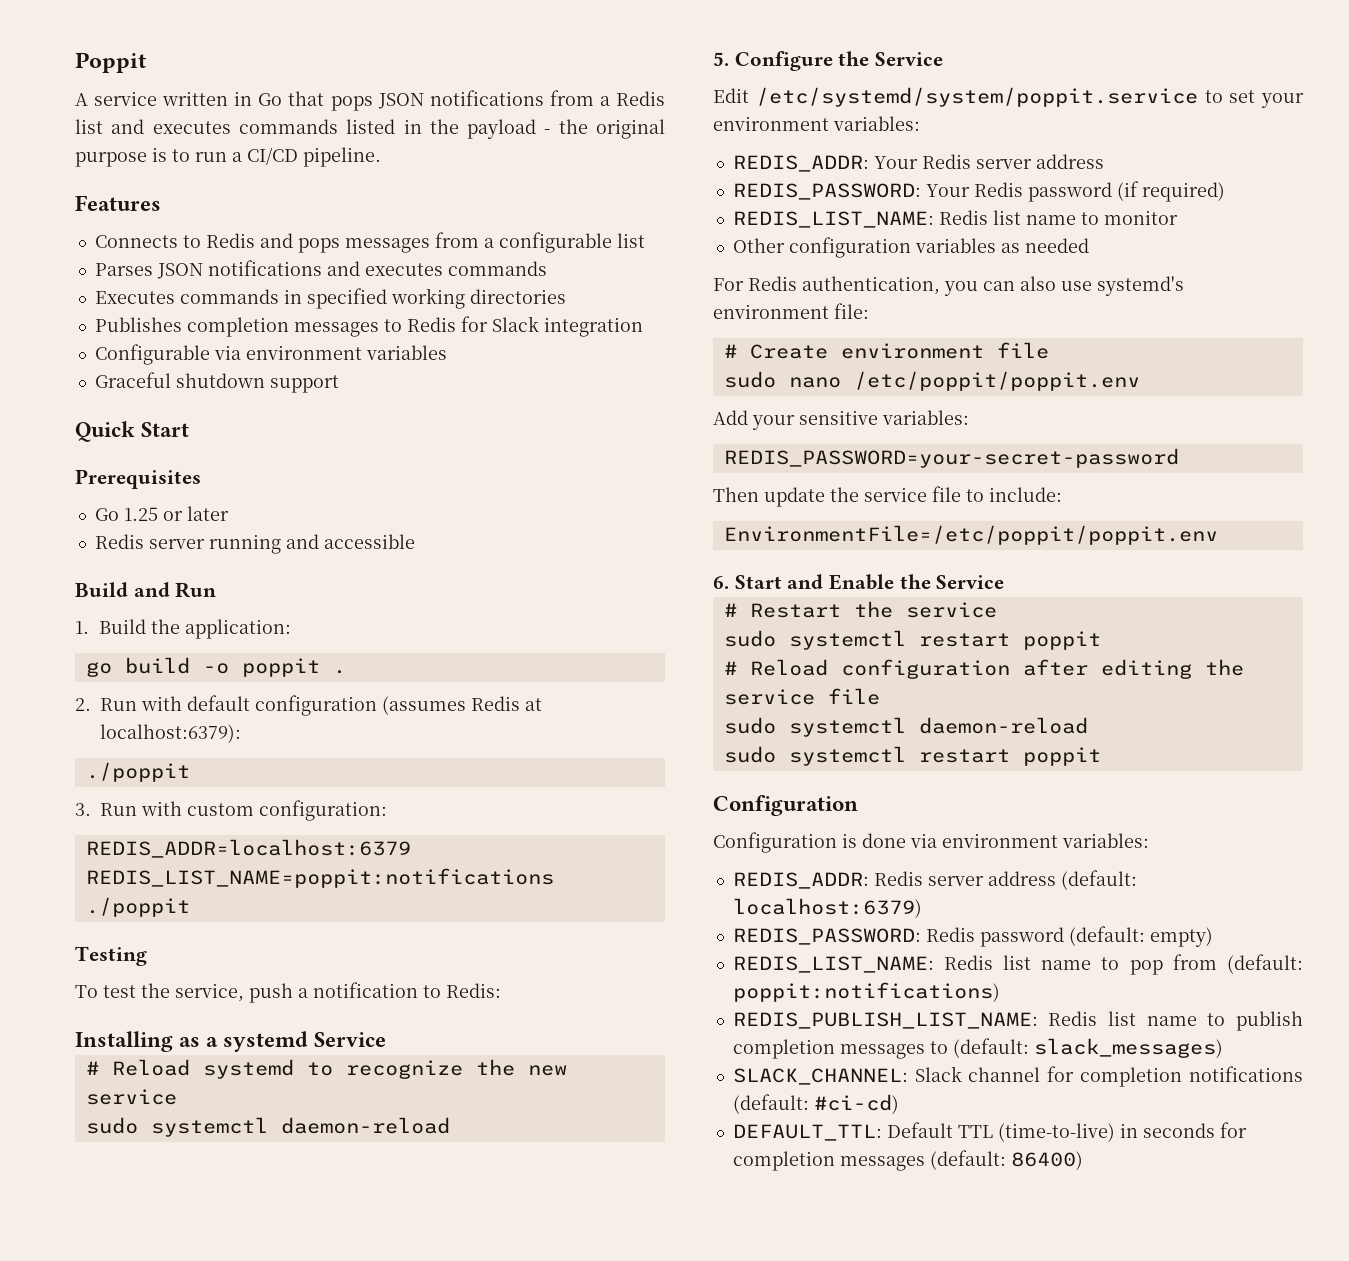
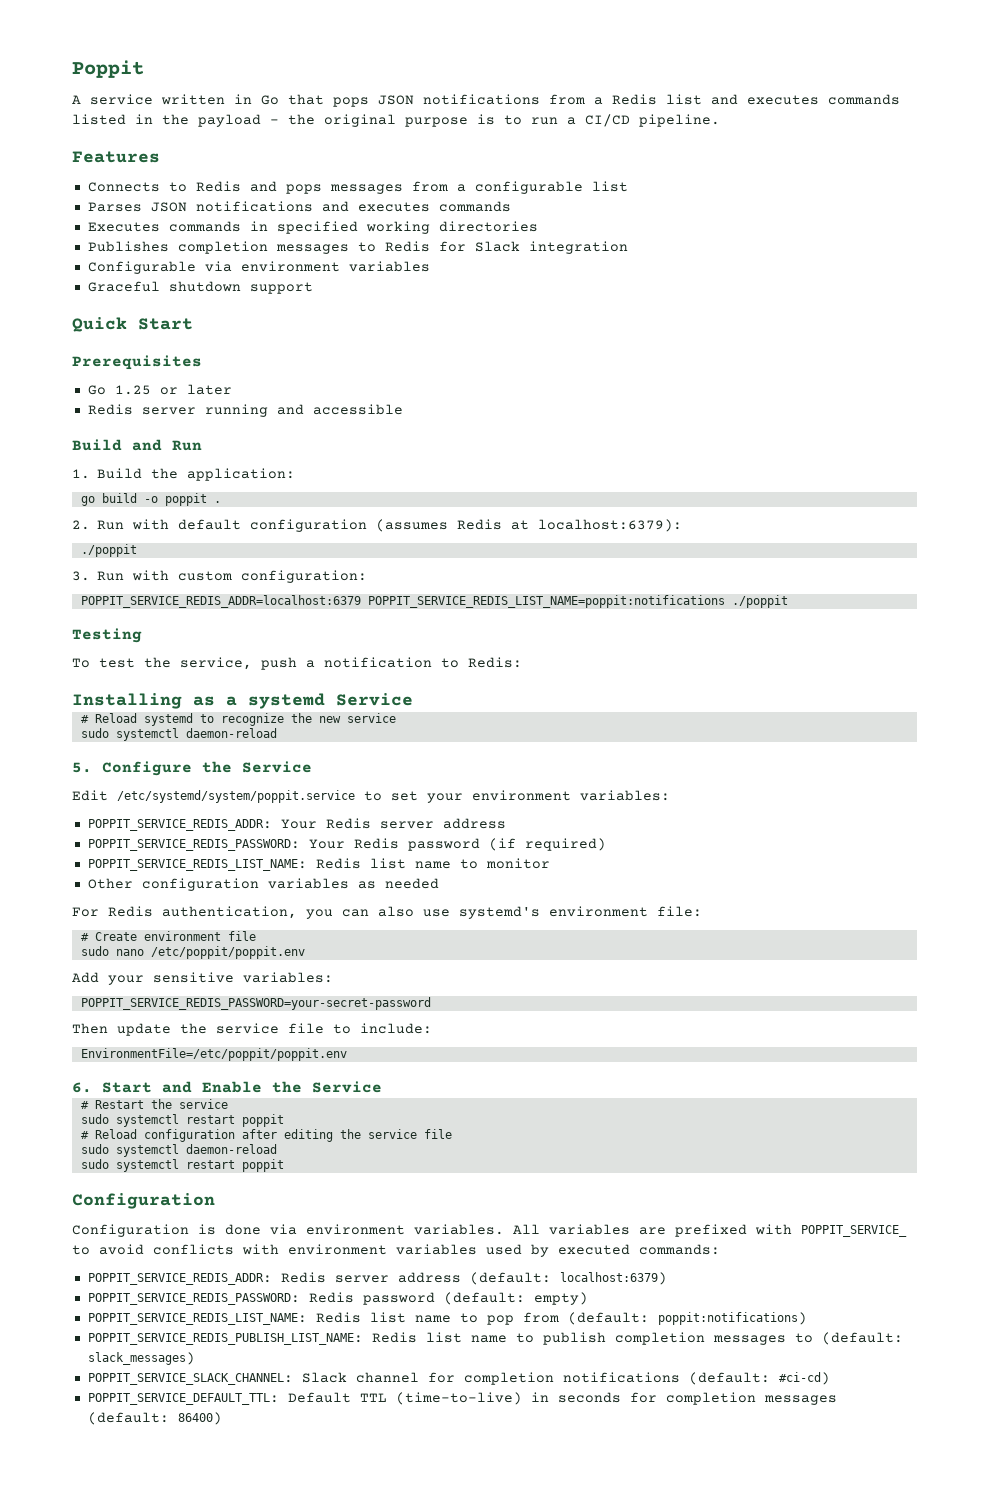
- REDIS_ADDR=localhost:6379 REDIS_LIST_NAME=poppit:notifications ./poppit
+ POPPIT_SERVICE_REDIS_ADDR=localhost:6379 POPPIT_SERVICE_REDIS_LIST_NAME=poppit:notifications ./poppit
- REDIS_ADDR: Your Redis server address
+ POPPIT_SERVICE_REDIS_ADDR: Your Redis server address
- REDIS_PASSWORD: Your Redis password (if required)
+ POPPIT_SERVICE_REDIS_PASSWORD: Your Redis password (if required)
- REDIS_LIST_NAME: Redis list name to monitor
+ POPPIT_SERVICE_REDIS_LIST_NAME: Redis list name to monitor
- REDIS_PASSWORD=your-secret-password
+ POPPIT_SERVICE_REDIS_PASSWORD=your-secret-password
- Configuration is done via environment variables:
- REDIS_ADDR: Redis server address (default: localhost:6379)
+ Configuration is done via environment variables. All variables are prefixed with POPPIT_SERVICE_ to avoid conflicts with environment variables used by executed commands:
+ POPPIT_SERVICE_REDIS_ADDR: Redis server address (default: localhost:6379)
- REDIS_PASSWORD: Redis password (default: empty)
+ POPPIT_SERVICE_REDIS_PASSWORD: Redis password (default: empty)
- REDIS_LIST_NAME: Redis list name to pop from (default: poppit:notifications)
+ POPPIT_SERVICE_REDIS_LIST_NAME: Redis list name to pop from (default: poppit:notifications)
- REDIS_PUBLISH_LIST_NAME: Redis list name to publish completion messages to (default: slack_messages)
+ POPPIT_SERVICE_REDIS_PUBLISH_LIST_NAME: Redis list name to publish completion messages to (default: slack_messages)
- SLACK_CHANNEL: Slack channel for completion notifications (default: #ci-cd)
+ POPPIT_SERVICE_SLACK_CHANNEL: Slack channel for completion notifications (default: #ci-cd)
- DEFAULT_TTL: Default TTL (time-to-live) in seconds for completion messages (default: 86400)
+ POPPIT_SERVICE_DEFAULT_TTL: Default TTL (time-to-live) in seconds for completion messages (default: 86400)

